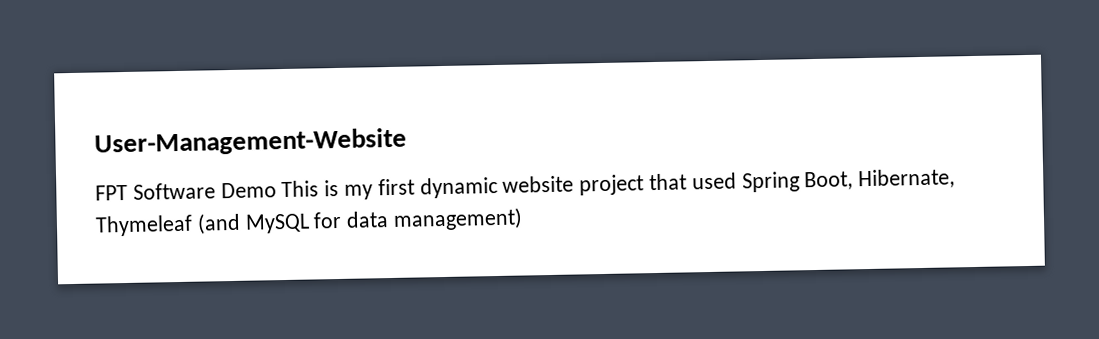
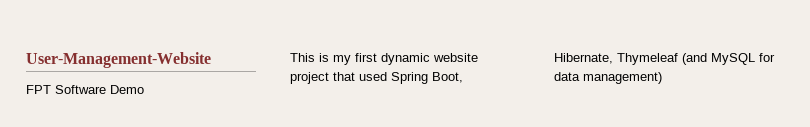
- FPT Software Demo This is my first dynamic website project that used Spring Boot, Hibernate, Thymeleaf (and MySQL for data management)
+ FPT Software Demo
+ This is my first dynamic website project that used Spring Boot, Hibernate, Thymeleaf (and MySQL for data management)

